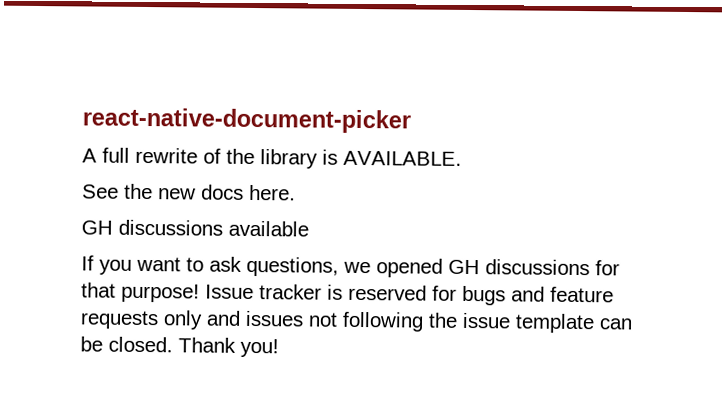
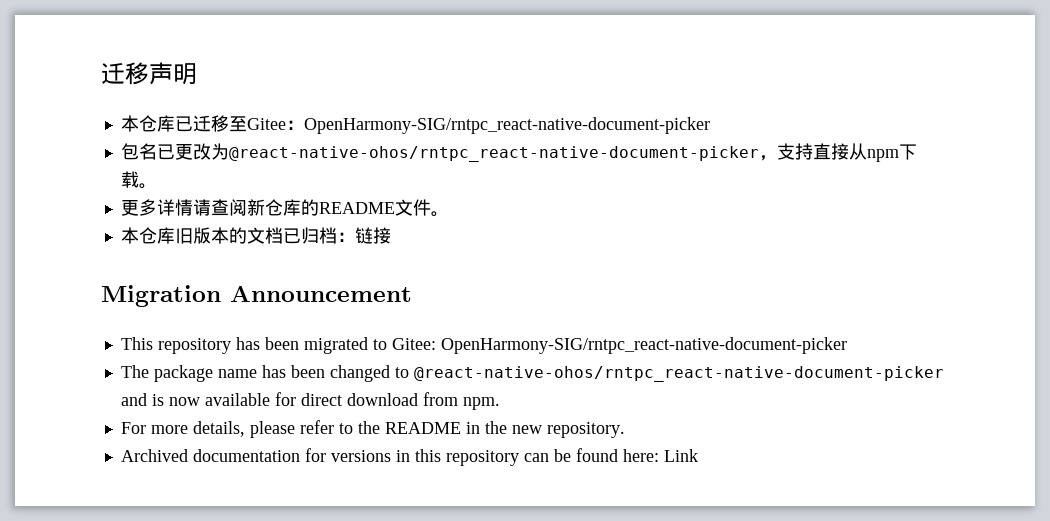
- react-native-document-picker
- A full rewrite of the library is AVAILABLE.
- See the new docs here.
- GH discussions available
- If you want to ask questions, we opened GH discussions for that purpose! Issue tracker is reserved for bugs and feature requests only and issues not following the issue template can be closed. Thank you!
+ 迁移声明
+ 本仓库已迁移至Gitee：OpenHarmony-SIG/rntpc_react-native-document-picker
+ 包名已更改为@react-native-ohos/rntpc_react-native-document-picker，支持直接从npm下载。
+ 更多详情请查阅新仓库的README文件。
+ 本仓库旧版本的文档已归档：链接
+ Migration Announcement
+ This repository has been migrated to Gitee: OpenHarmony-SIG/rntpc_react-native-document-picker
+ The package name has been changed to @react-native-ohos/rntpc_react-native-document-picker and is now available for direct download from npm.
+ For more details, please refer to the README in the new repository.
+ Archived documentation for versions in this repository can be found here: Link

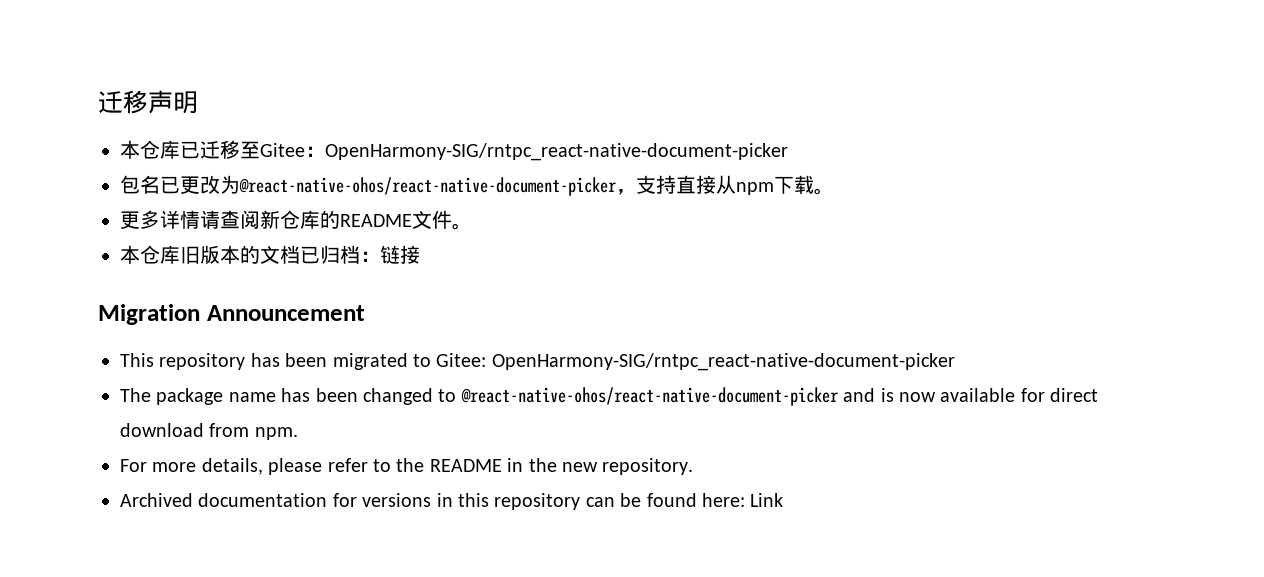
- 包名已更改为@react-native-ohos/rntpc_react-native-document-picker，支持直接从npm下载。
+ 包名已更改为@react-native-ohos/react-native-document-picker，支持直接从npm下载。
- The package name has been changed to @react-native-ohos/rntpc_react-native-document-picker and is now available for direct download from npm.
+ The package name has been changed to @react-native-ohos/react-native-document-picker and is now available for direct download from npm.

